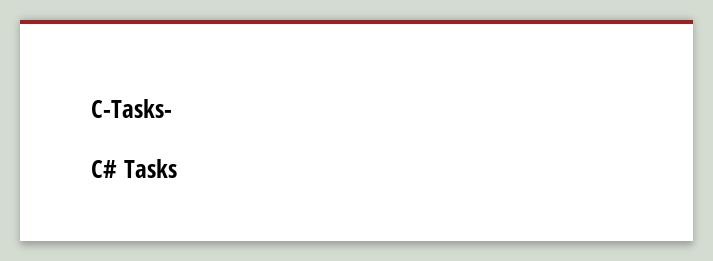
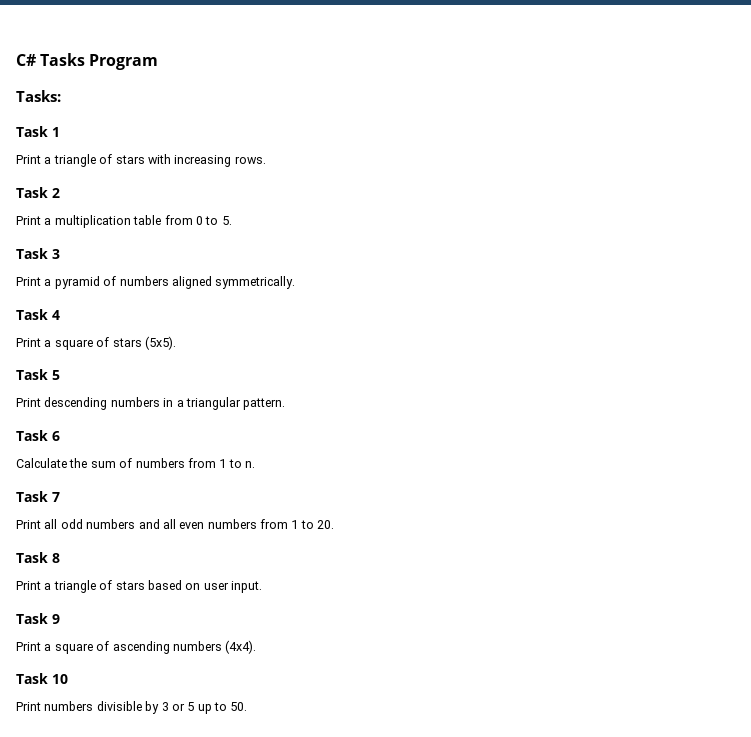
- C-Tasks-
- C# Tasks
+ C# Tasks Program
+ Tasks:
+ Task 1
+ Print a triangle of stars with increasing rows.
+ Task 2
+ Print a multiplication table from 0 to 5.
+ Task 3
+ Print a pyramid of numbers aligned symmetrically.
+ Task 4
+ Print a square of stars (5x5).
+ Task 5
+ Print descending numbers in a triangular pattern.
+ Task 6
+ Calculate the sum of numbers from 1 to n.
+ Task 7
+ Print all odd numbers and all even numbers from 1 to 20.
+ Task 8
+ Print a triangle of stars based on user input.
+ Task 9
+ Print a square of ascending numbers (4x4).
+ Task 10
+ Print numbers divisible by 3 or 5 up to 50.

